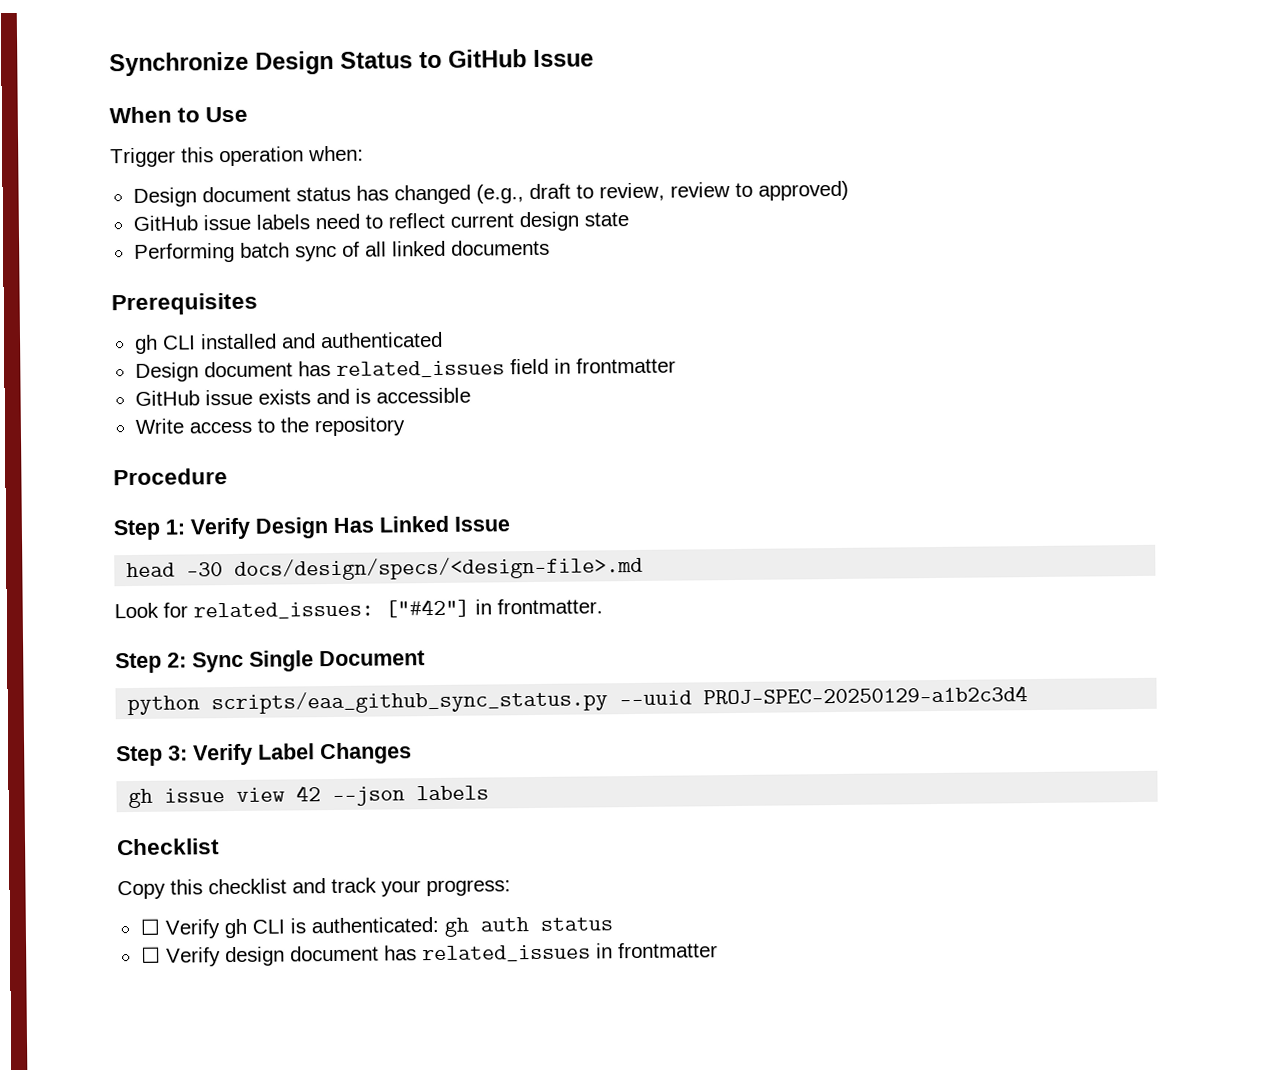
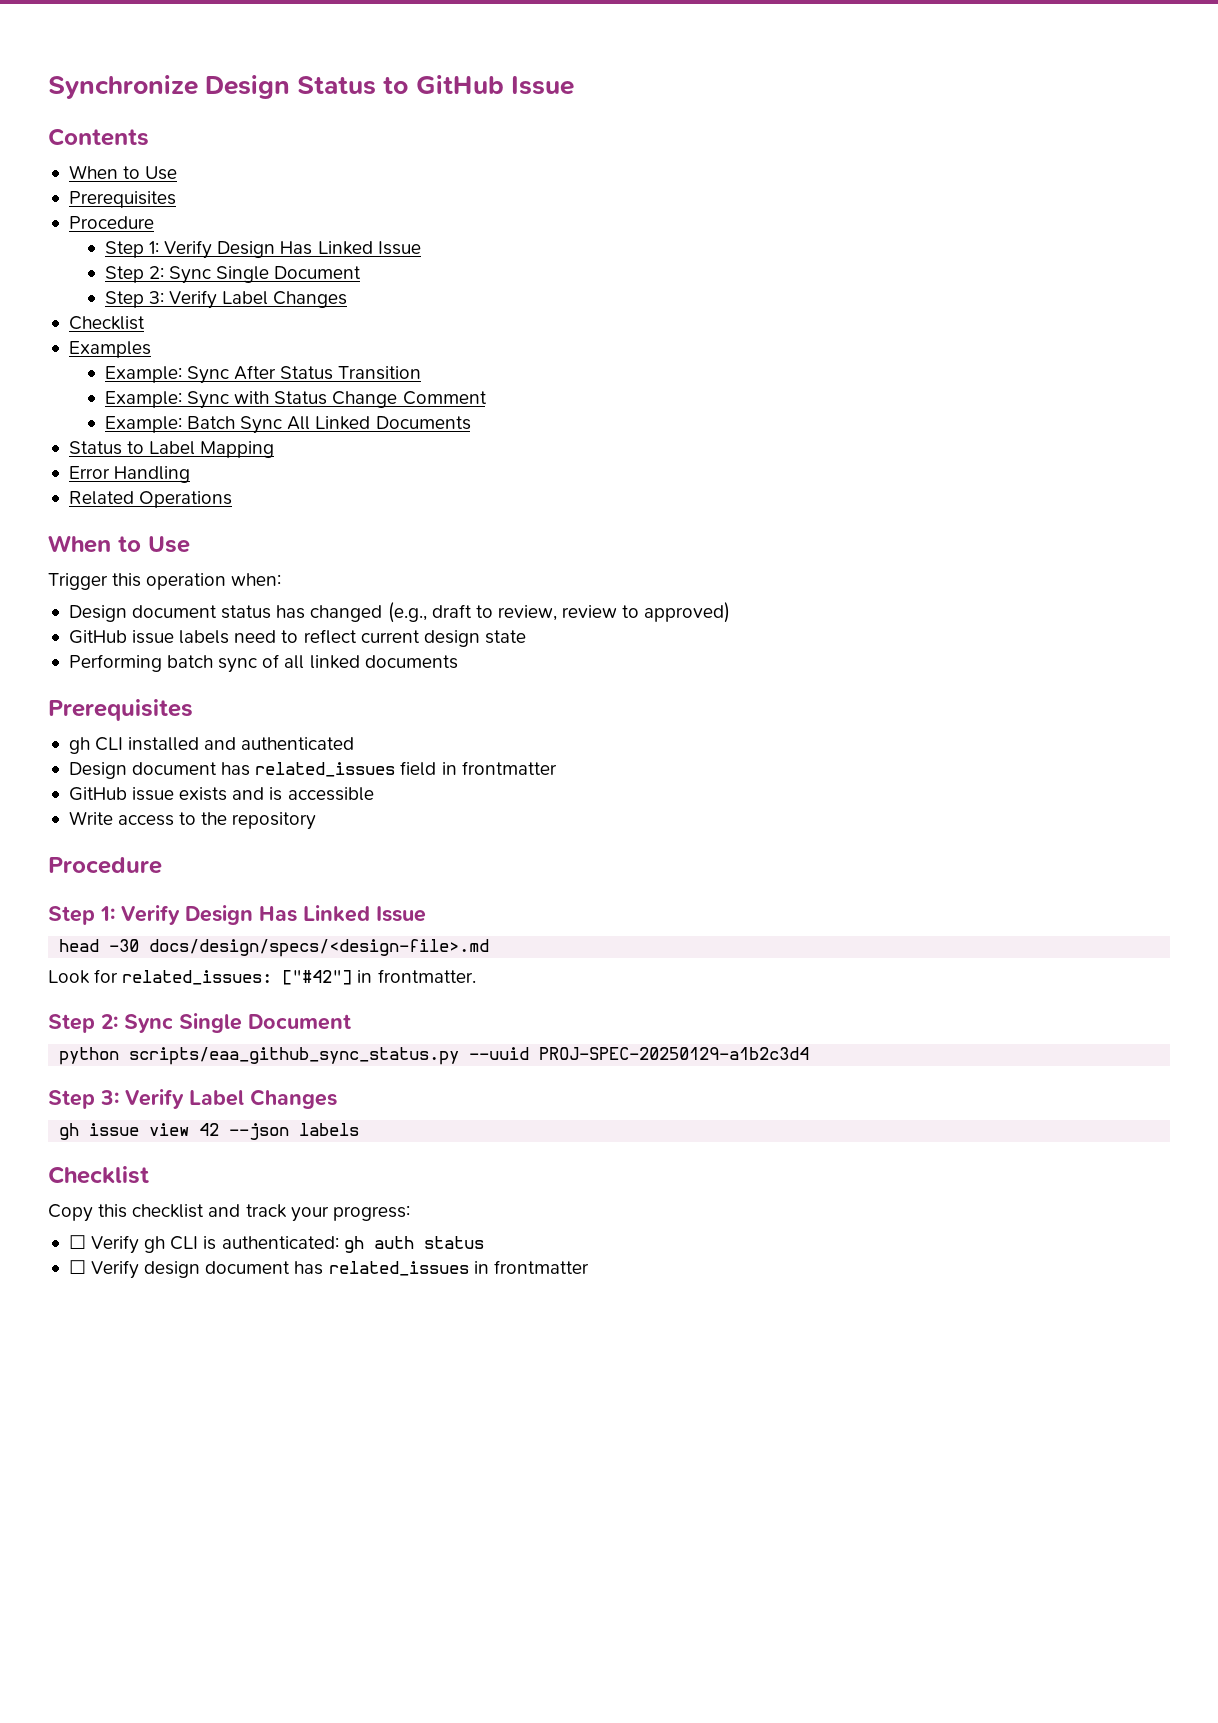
+ Contents
+ When to Use
+ Prerequisites
+ Procedure
+ Step 1: Verify Design Has Linked Issue
+ Step 2: Sync Single Document
+ Step 3: Verify Label Changes
+ Checklist
+ Examples
+ Example: Sync After Status Transition
+ Example: Sync with Status Change Comment
+ Example: Batch Sync All Linked Documents
+ Status to Label Mapping
+ Error Handling
+ Related Operations

